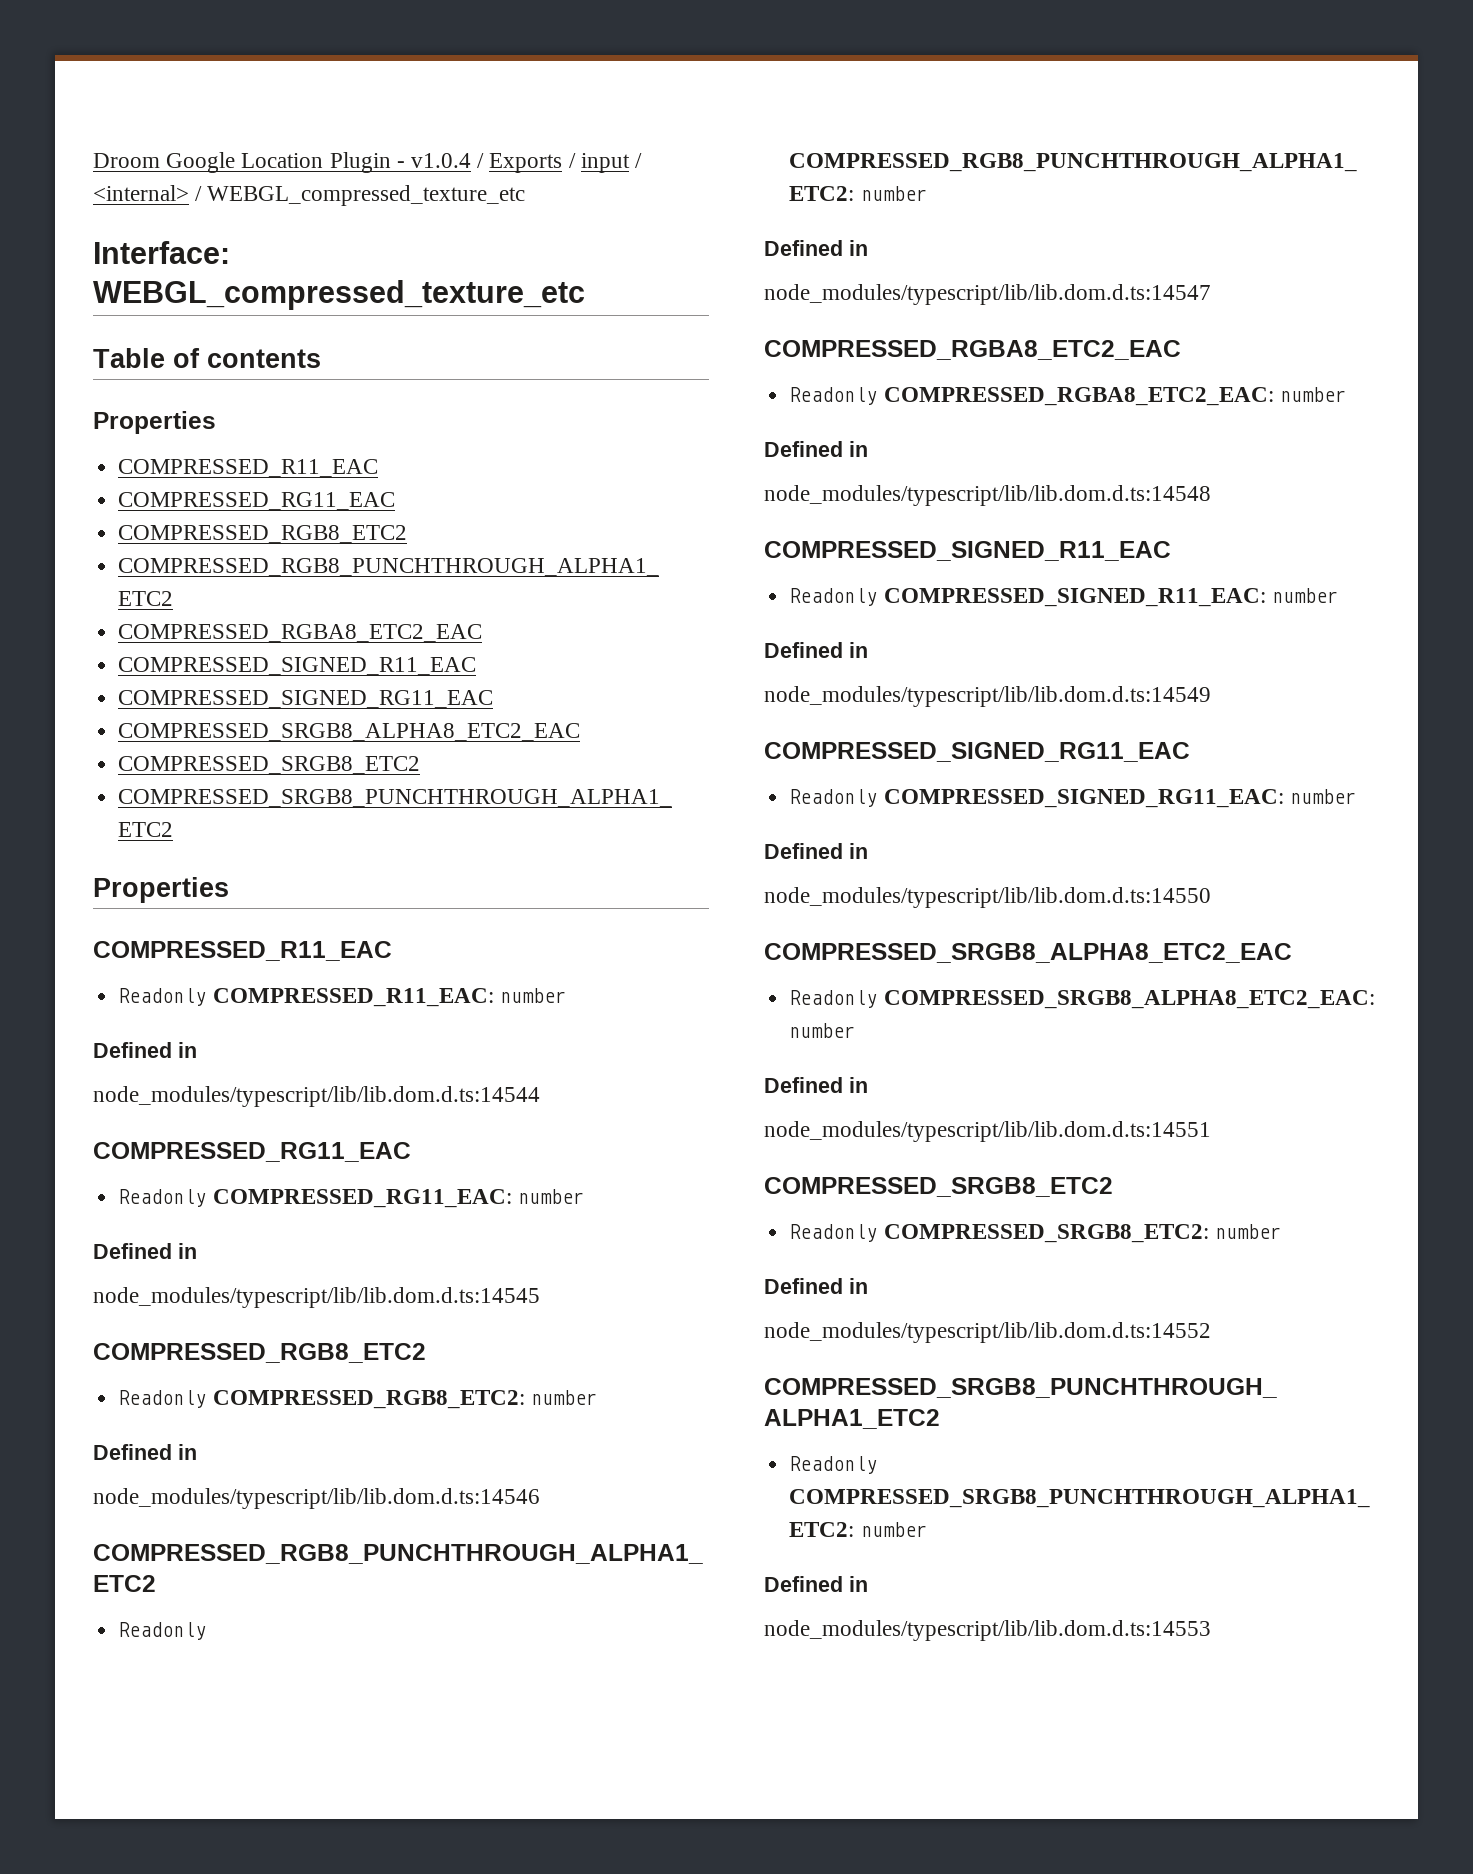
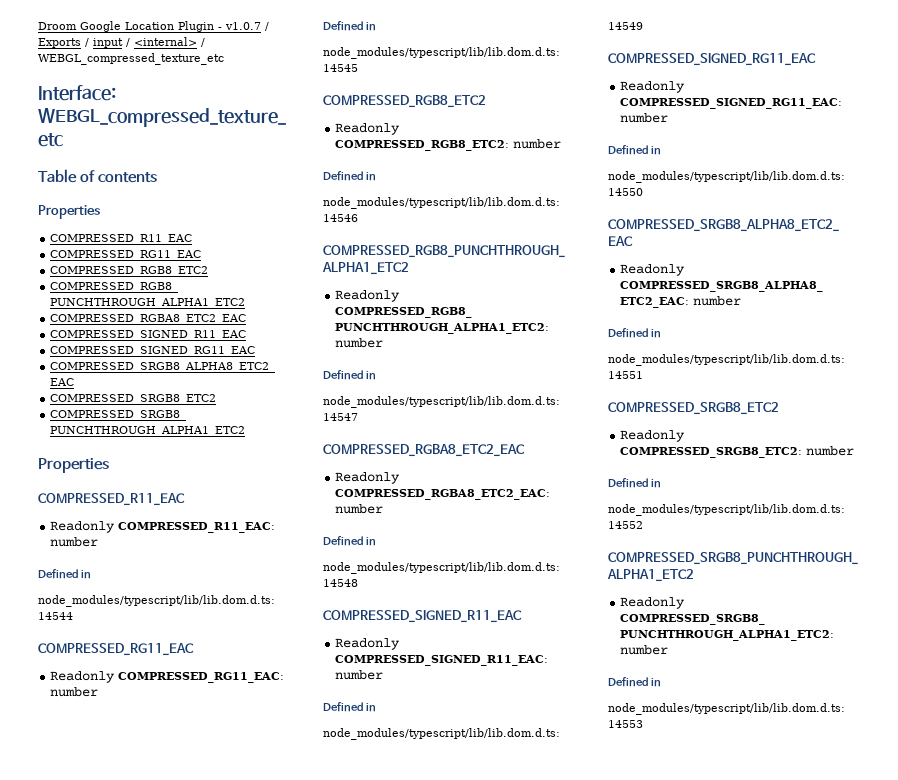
- Droom Google Location Plugin - v1.0.4 / Exports / input / <internal> / WEBGL_compressed_texture_etc
+ Droom Google Location Plugin - v1.0.7 / Exports / input / <internal> / WEBGL_compressed_texture_etc

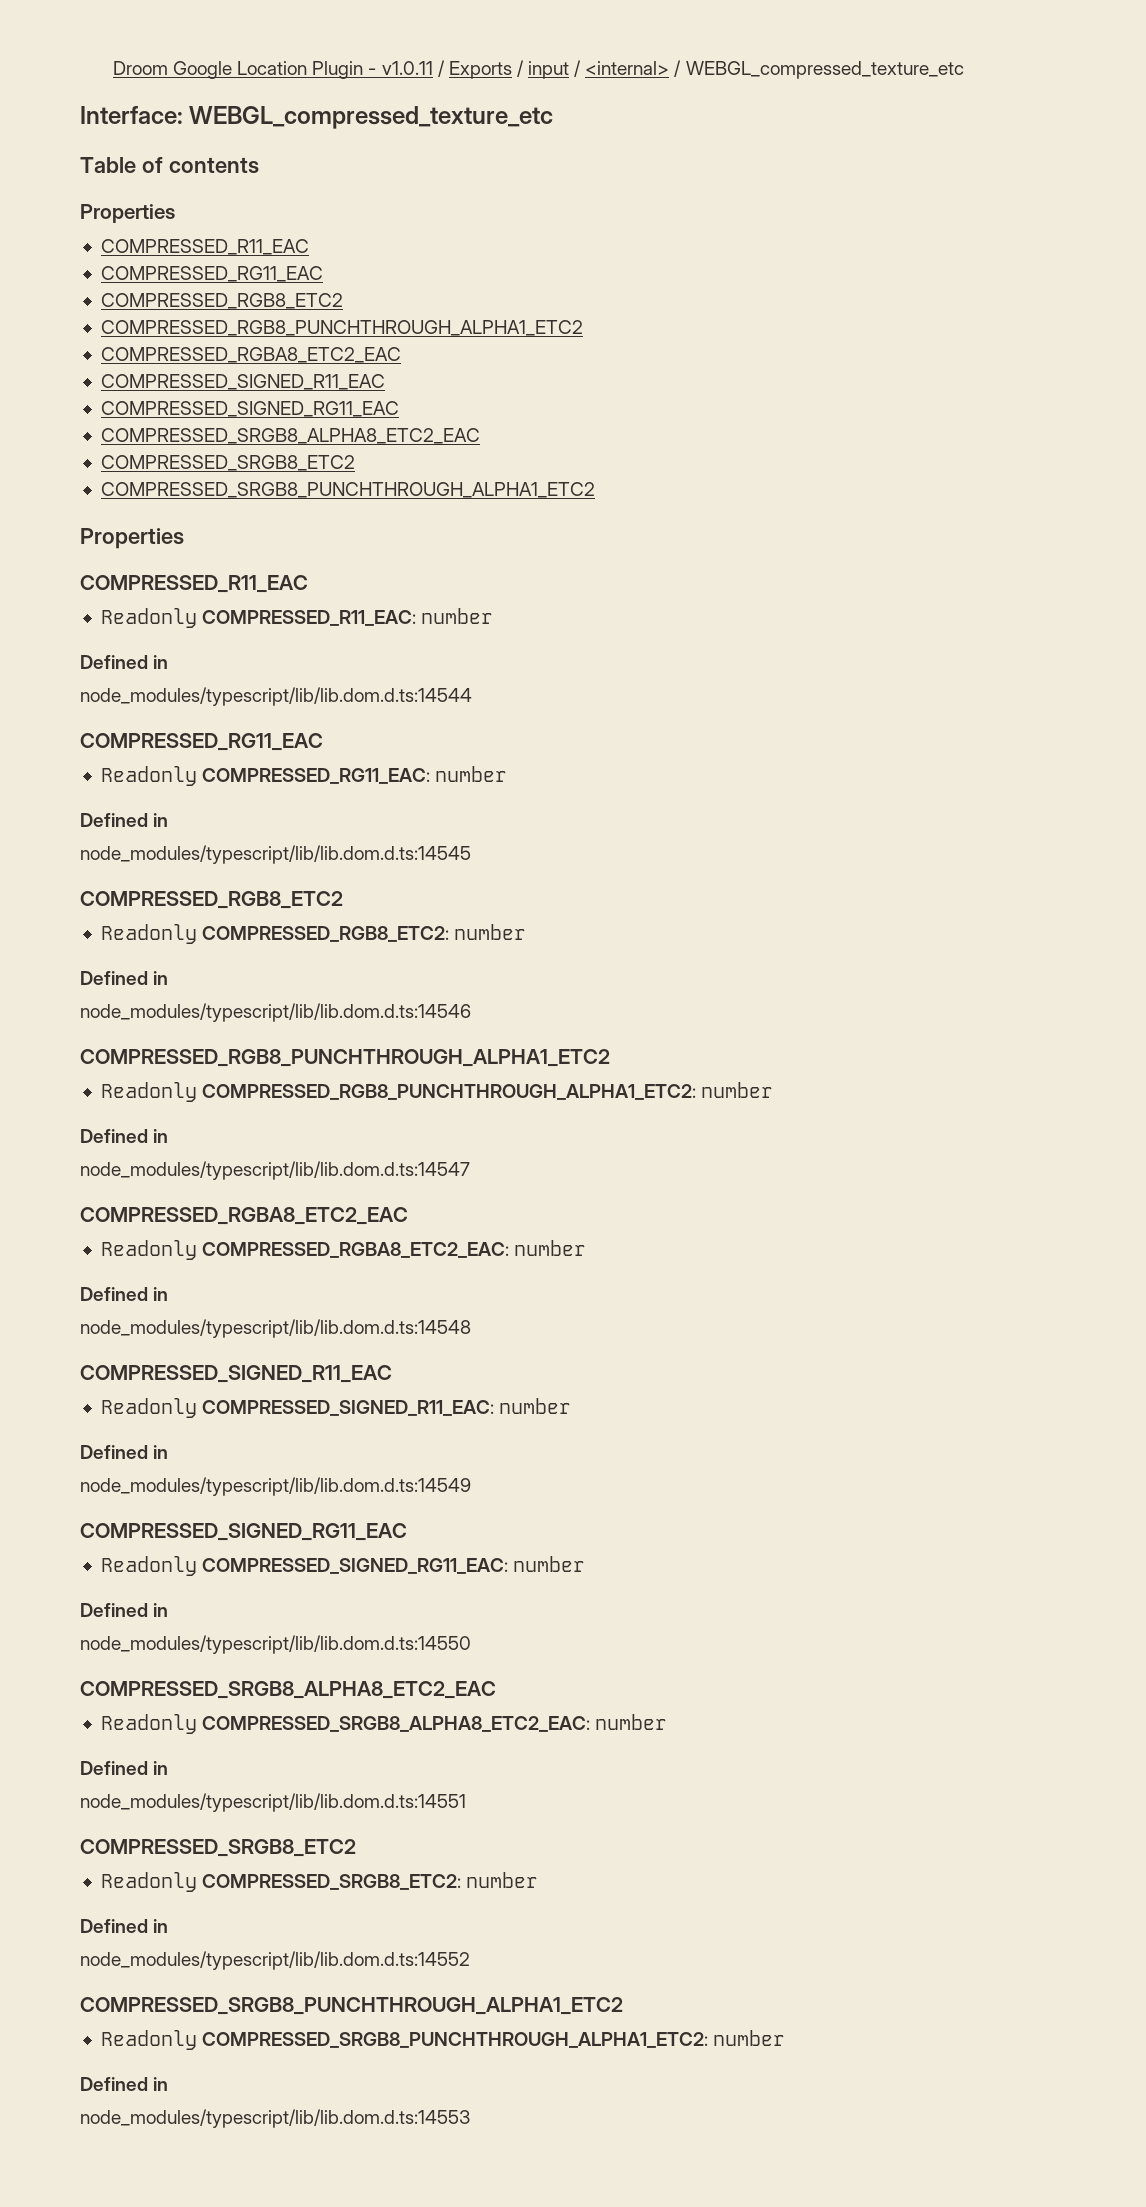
- Droom Google Location Plugin - v1.0.7 / Exports / input / <internal> / WEBGL_compressed_texture_etc
+ Droom Google Location Plugin - v1.0.11 / Exports / input / <internal> / WEBGL_compressed_texture_etc

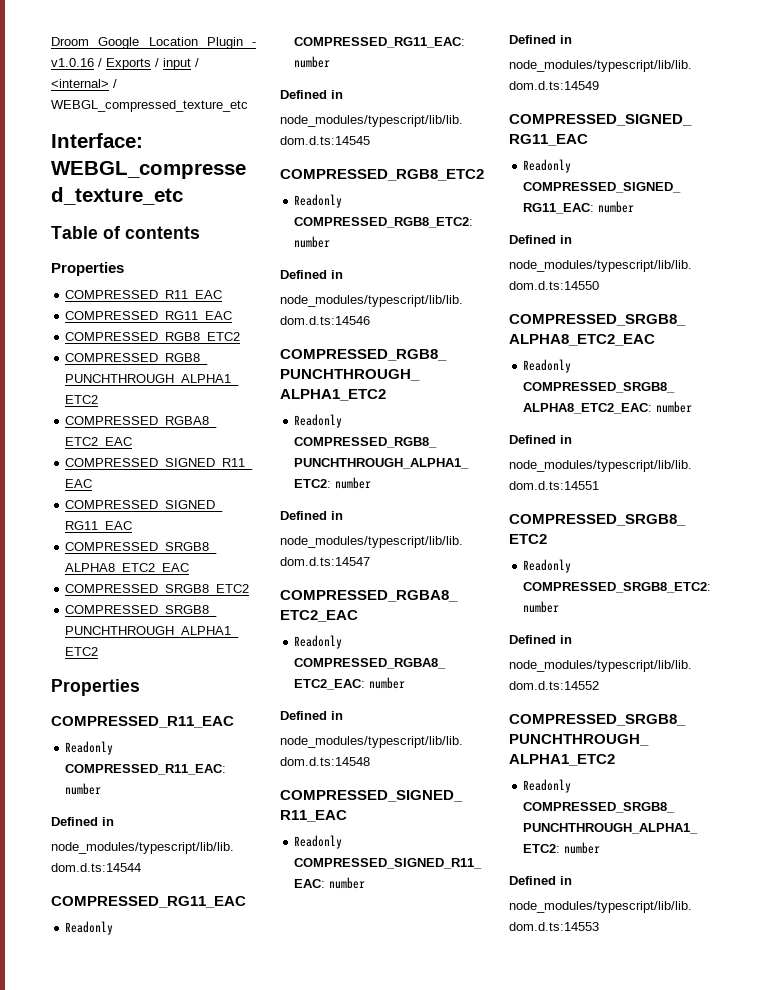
- Droom Google Location Plugin - v1.0.11 / Exports / input / <internal> / WEBGL_compressed_texture_etc
+ Droom Google Location Plugin - v1.0.16 / Exports / input / <internal> / WEBGL_compressed_texture_etc

